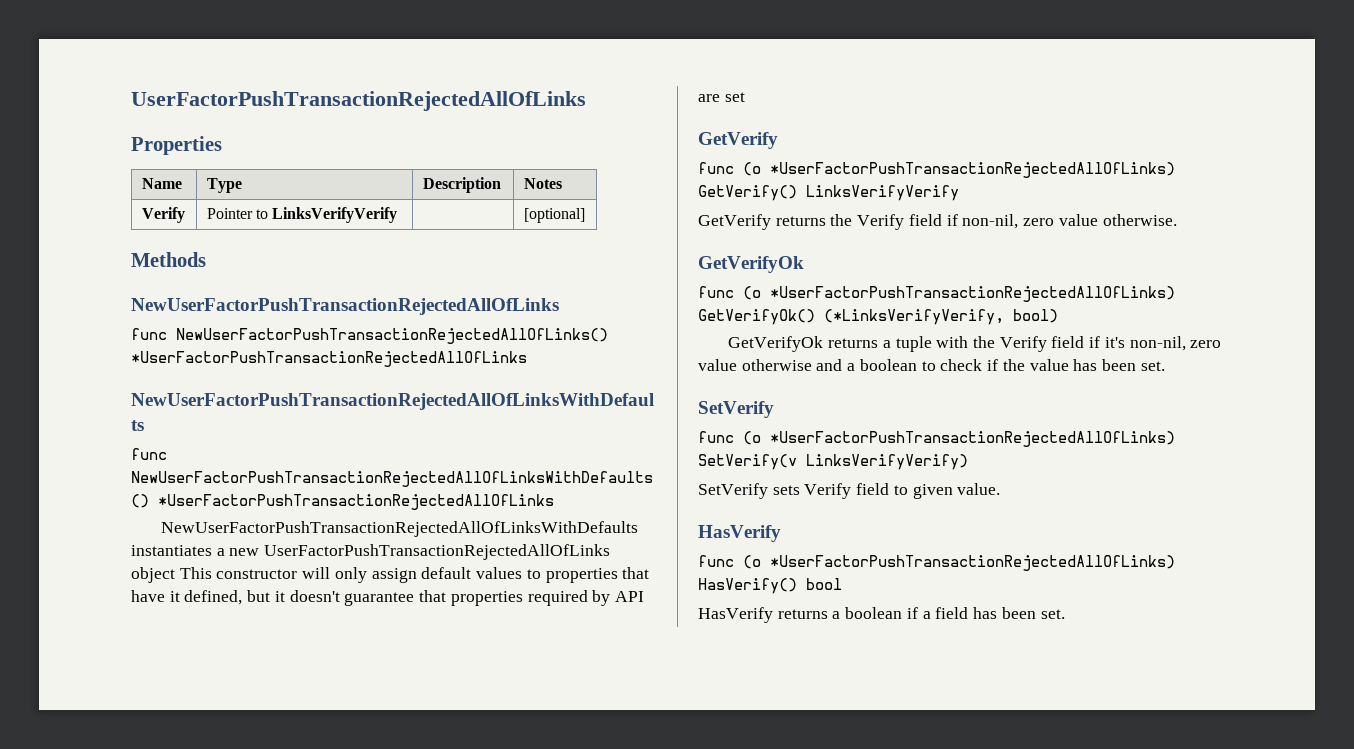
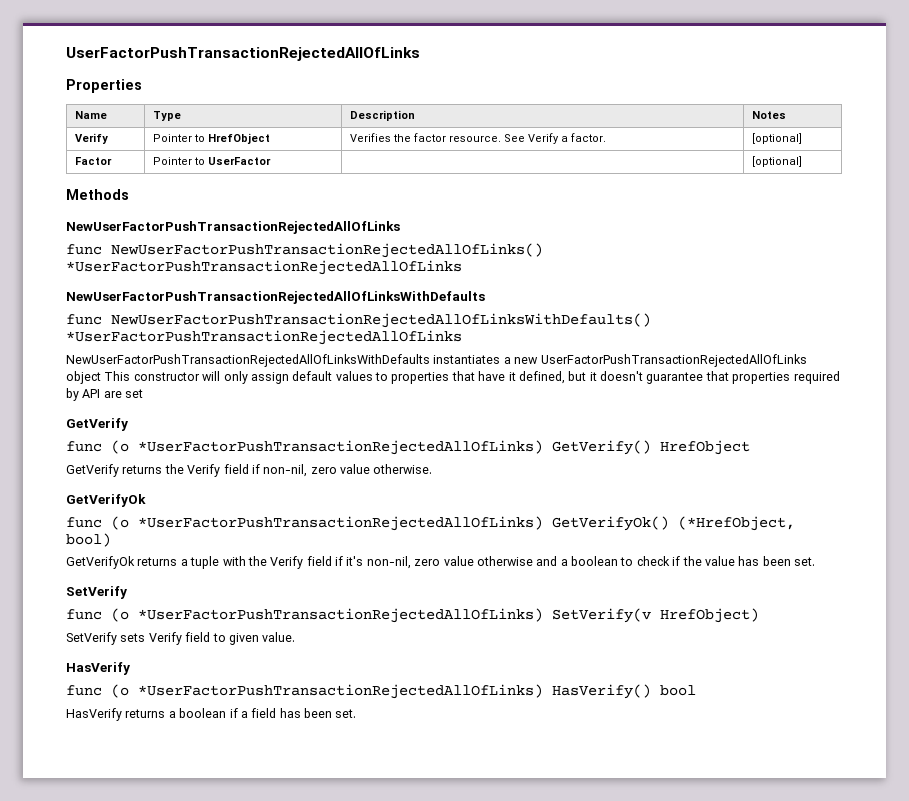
- Verify | Pointer to LinksVerifyVerify | | [optional]
+ Verify | Pointer to HrefObject | Verifies the factor resource. See Verify a factor. | [optional]
+ Factor | Pointer to UserFactor | | [optional]
- func (o *UserFactorPushTransactionRejectedAllOfLinks) GetVerify() LinksVerifyVerify
+ func (o *UserFactorPushTransactionRejectedAllOfLinks) GetVerify() HrefObject
- func (o *UserFactorPushTransactionRejectedAllOfLinks) GetVerifyOk() (*LinksVerifyVerify, bool)
+ func (o *UserFactorPushTransactionRejectedAllOfLinks) GetVerifyOk() (*HrefObject, bool)
- func (o *UserFactorPushTransactionRejectedAllOfLinks) SetVerify(v LinksVerifyVerify)
+ func (o *UserFactorPushTransactionRejectedAllOfLinks) SetVerify(v HrefObject)

